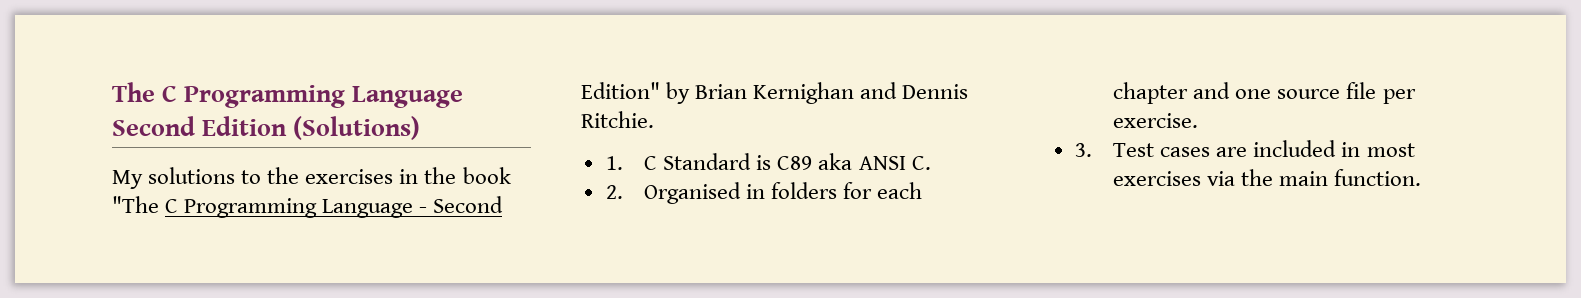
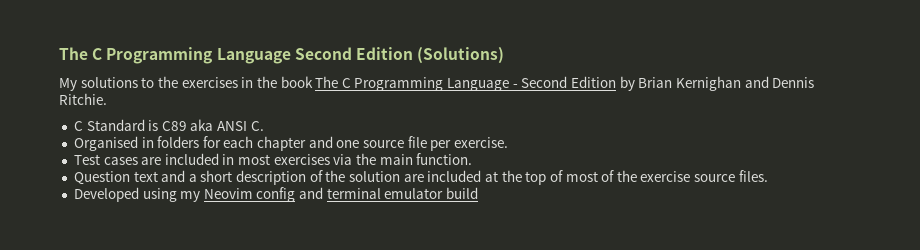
- My solutions to the exercises in the book "The C Programming Language - Second Edition" by Brian Kernighan and Dennis Ritchie.
+ My solutions to the exercises in the book The C Programming Language - Second Edition by Brian Kernighan and Dennis Ritchie.
- 1. C Standard is C89 aka ANSI C.
+ C Standard is C89 aka ANSI C.
- 2. Organised in folders for each chapter and one source file per exercise.
+ Organised in folders for each chapter and one source file per exercise.
- 3. Test cases are included in most exercises via the main function.
+ Test cases are included in most exercises via the main function.
+ Question text and a short description of the solution are included at the top of most of the exercise source files.
+ Developed using my Neovim config and terminal emulator build

